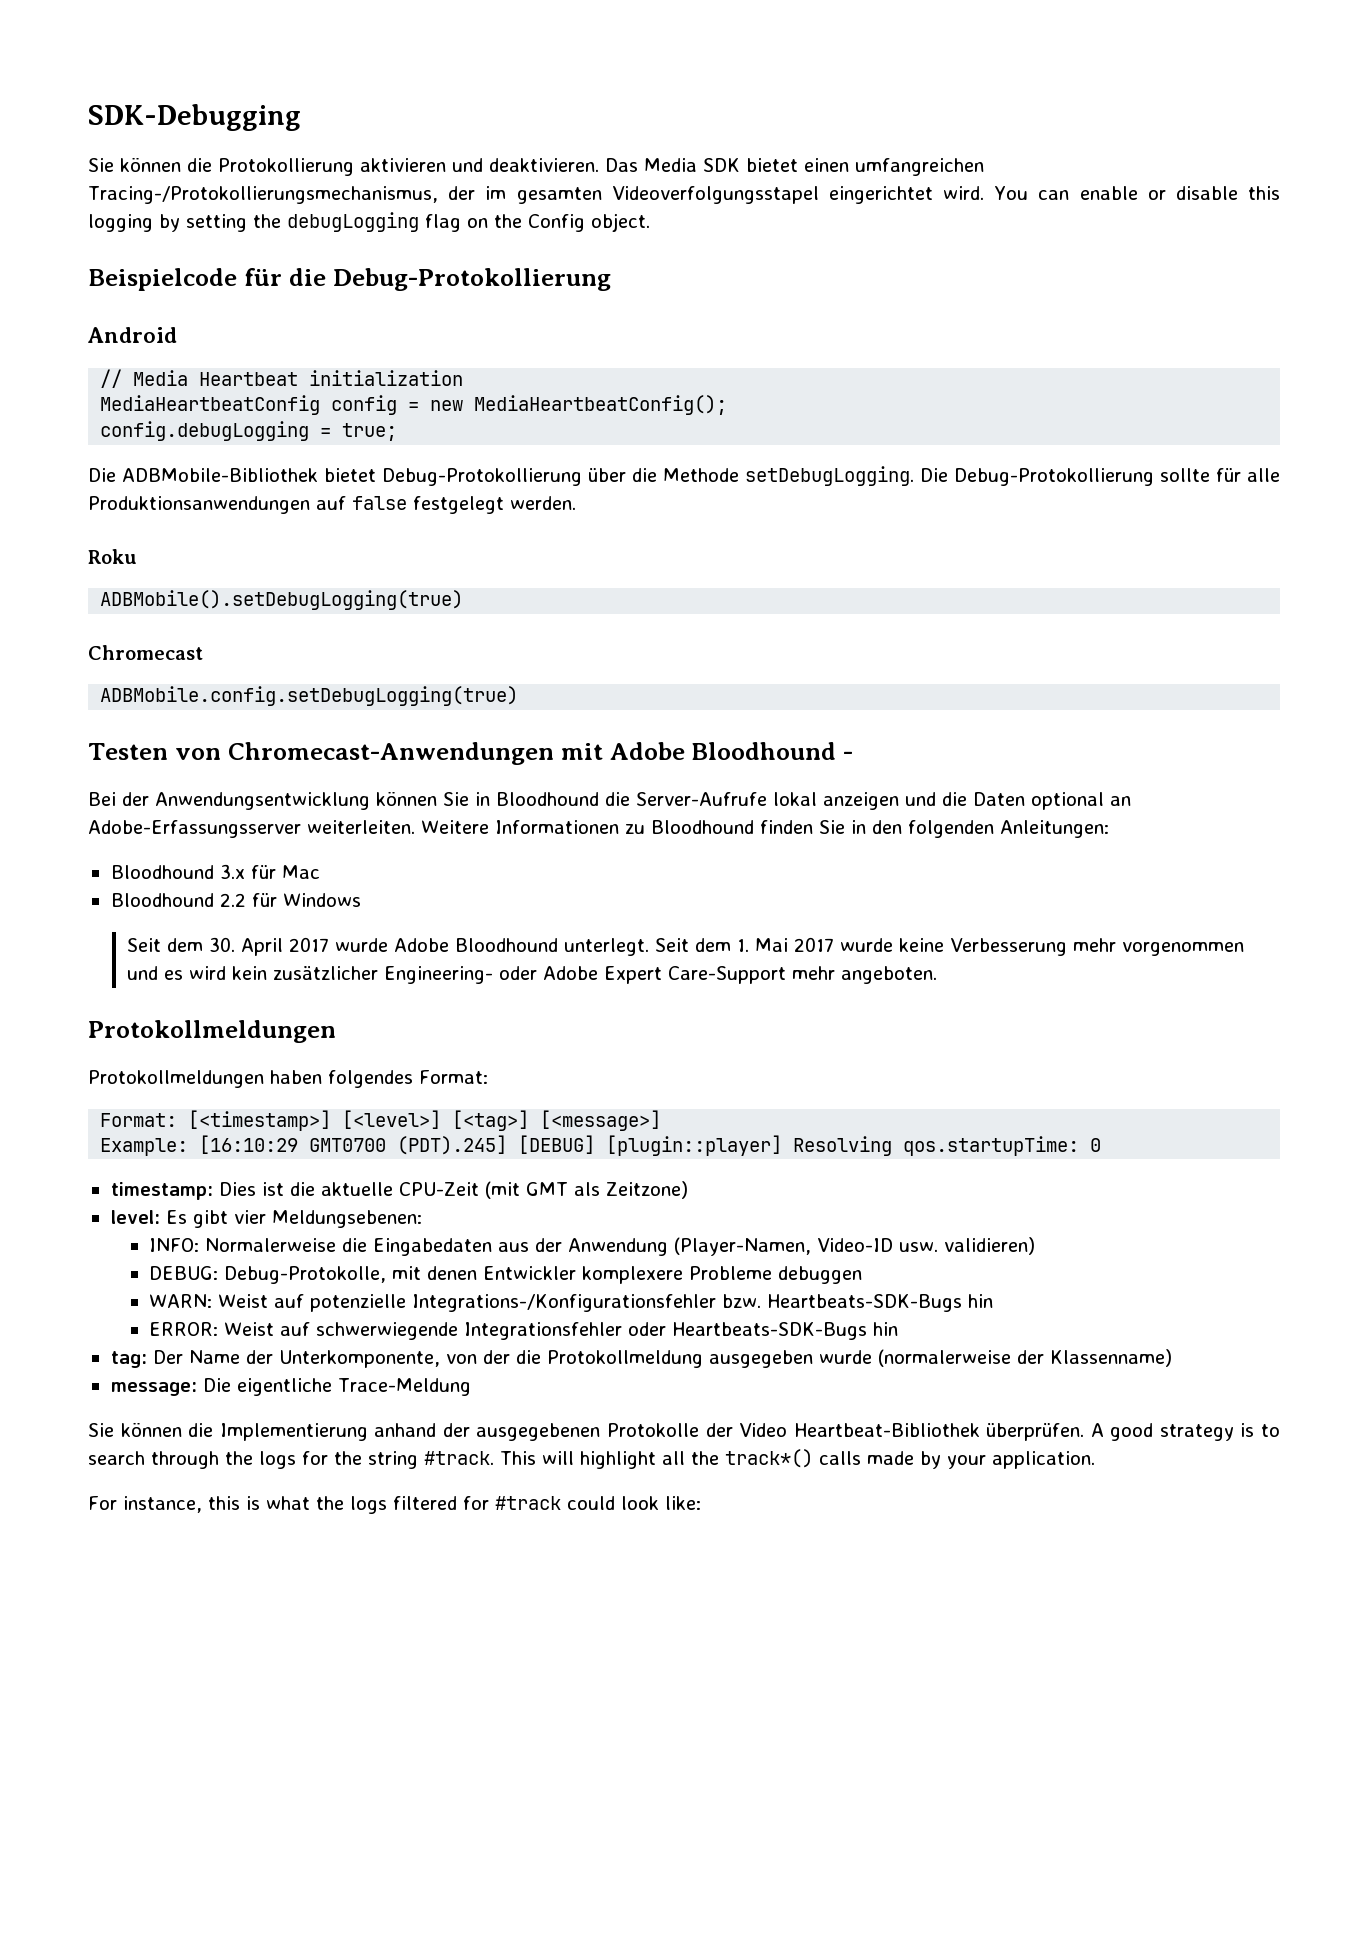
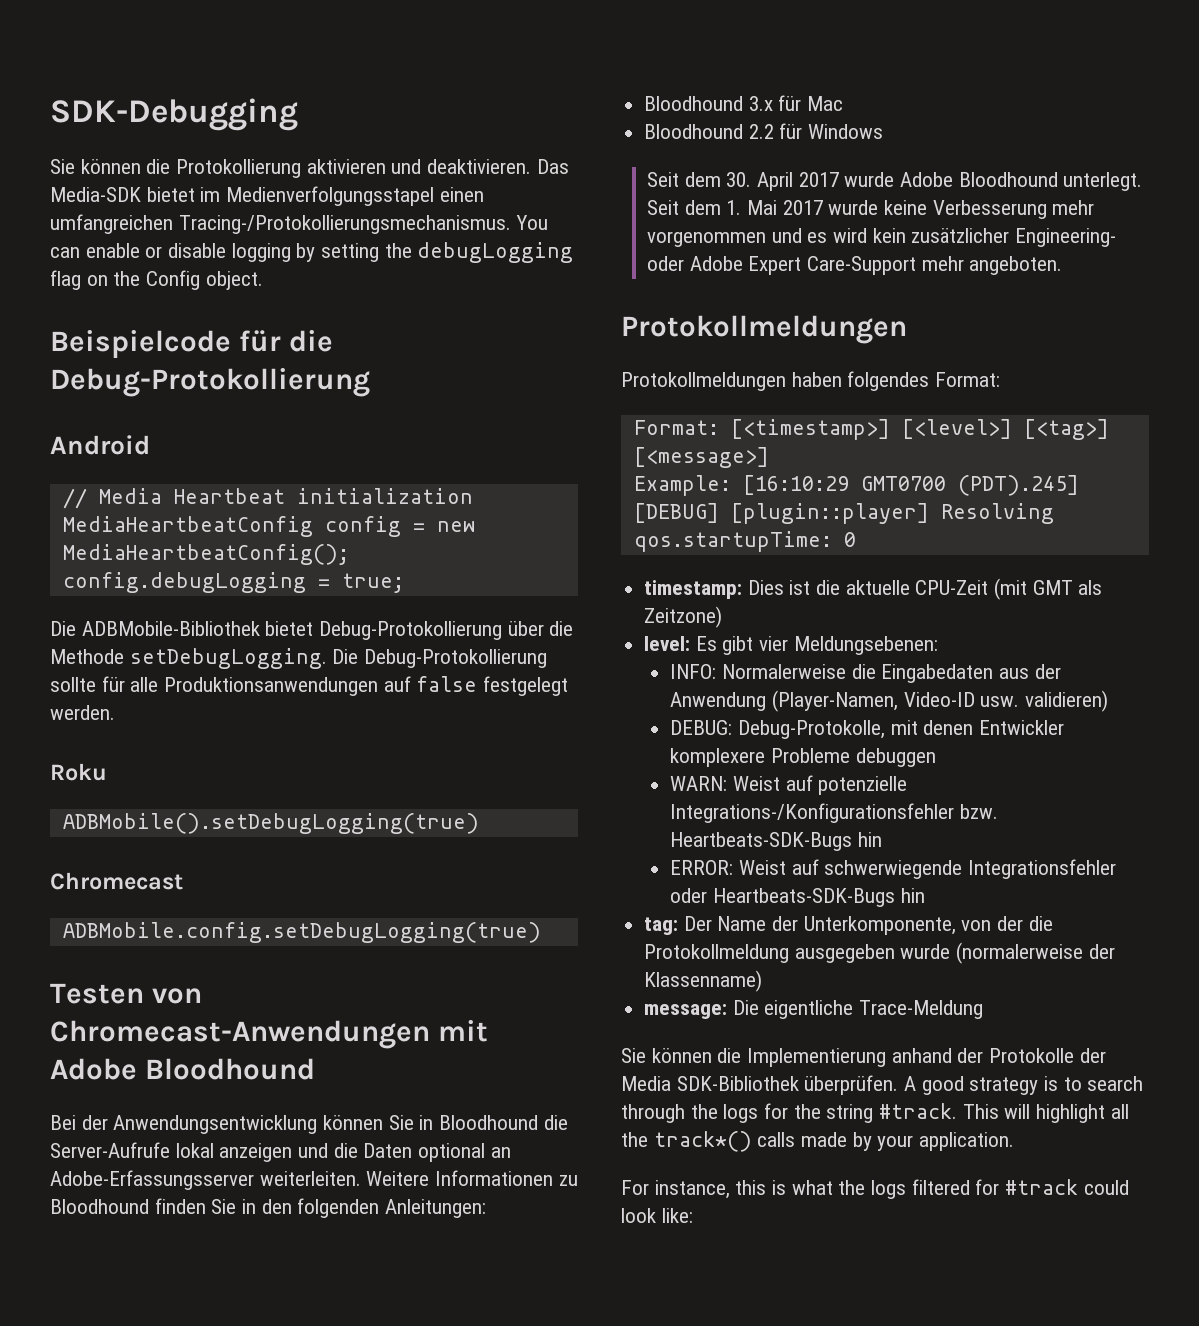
- Das Media SDK bietet einen umfangreichen Tracing-/Protokollierungsmechanismus, der im gesamten Videoverfolgungsstapel eingerichtet wird.
+ Das Media-SDK bietet im Medienverfolgungsstapel einen umfangreichen Tracing-/Protokollierungsmechanismus.
- You can enable or disable this logging by setting the debugLogging flag on the Config object.
+ You can enable or disable logging by setting the debugLogging flag on the Config object.
- Testen von Chromecast-Anwendungen mit Adobe Bloodhound -
+ Testen von Chromecast-Anwendungen mit Adobe Bloodhound
- Sie können die Implementierung anhand der ausgegebenen Protokolle der Video Heartbeat-Bibliothek überprüfen.
+ Sie können die Implementierung anhand der Protokolle der Media SDK-Bibliothek überprüfen.

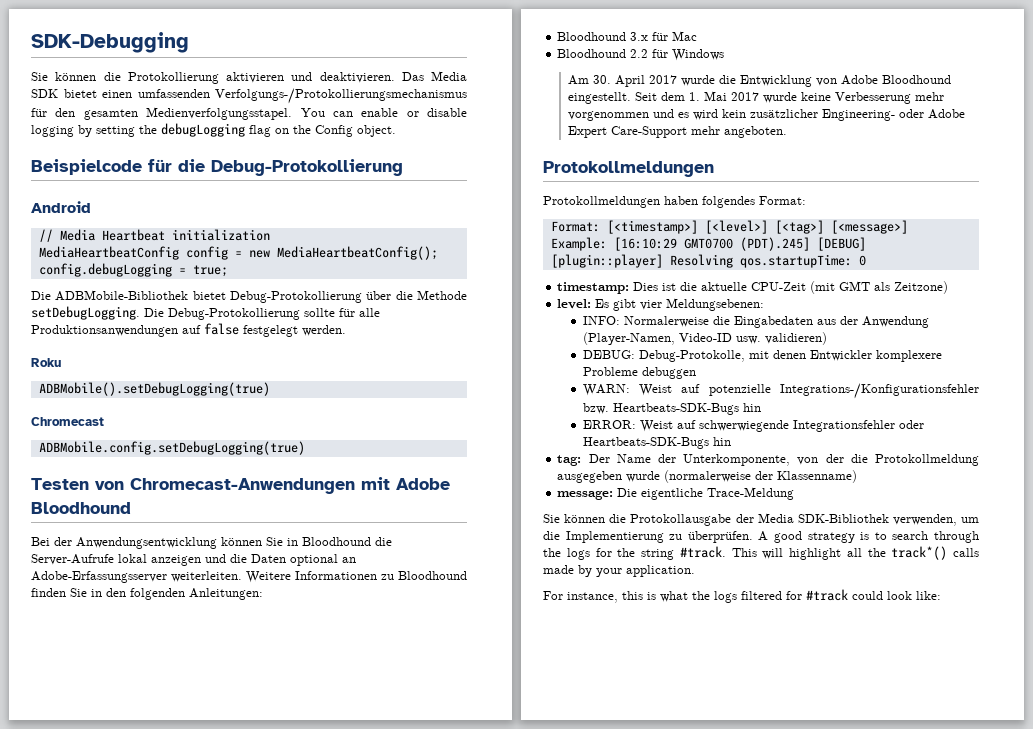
- Das Media-SDK bietet im Medienverfolgungsstapel einen umfangreichen Tracing-/Protokollierungsmechanismus.
+ Das Media SDK bietet einen umfassenden Verfolgungs-/Protokollierungsmechanismus für den gesamten Medienverfolgungsstapel.
- Seit dem 30. April 2017 wurde Adobe Bloodhound unterlegt.
+ Am 30. April 2017 wurde die Entwicklung von Adobe Bloodhound eingestellt.
- Sie können die Implementierung anhand der Protokolle der Media SDK-Bibliothek überprüfen.
+ Sie können die Protokollausgabe der Media SDK-Bibliothek verwenden, um die Implementierung zu überprüfen.

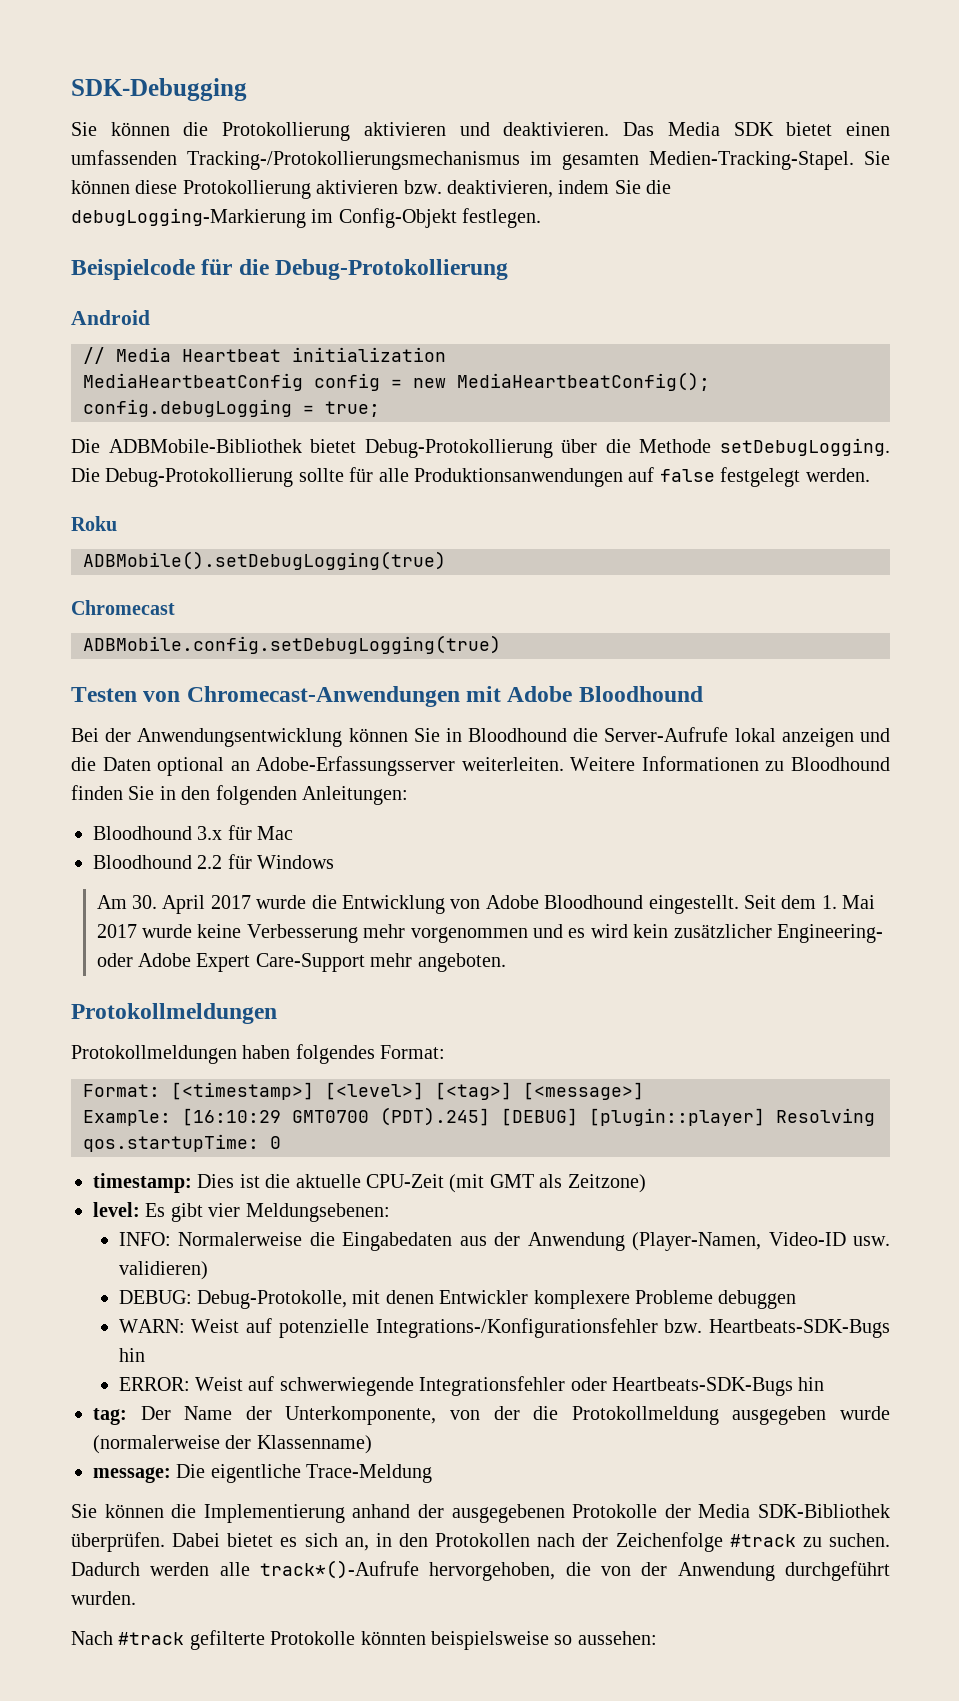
- Das Media SDK bietet einen umfassenden Verfolgungs-/Protokollierungsmechanismus für den gesamten Medienverfolgungsstapel. You can enable or disable logging by setting the debugLogging flag on the Config object.
+ Das Media SDK bietet einen umfassenden Tracking-/Protokollierungsmechanismus im gesamten Medien-Tracking-Stapel. Sie können diese Protokollierung aktivieren bzw. deaktivieren, indem Sie die debugLogging-Markierung im Config-Objekt festlegen.
- Sie können die Protokollausgabe der Media SDK-Bibliothek verwenden, um die Implementierung zu überprüfen. A good strategy is to search through the logs for the string #track. This will highlight all the track*() calls made by your application.
- For instance, this is what the logs filtered for #track could look like:
+ Sie können die Implementierung anhand der ausgegebenen Protokolle der Media SDK-Bibliothek überprüfen. Dabei bietet es sich an, in den Protokollen nach der Zeichenfolge #track zu suchen. Dadurch werden alle track*()-Aufrufe hervorgehoben, die von der Anwendung durchgeführt wurden.
+ Nach #track gefilterte Protokolle könnten beispielsweise so aussehen:

